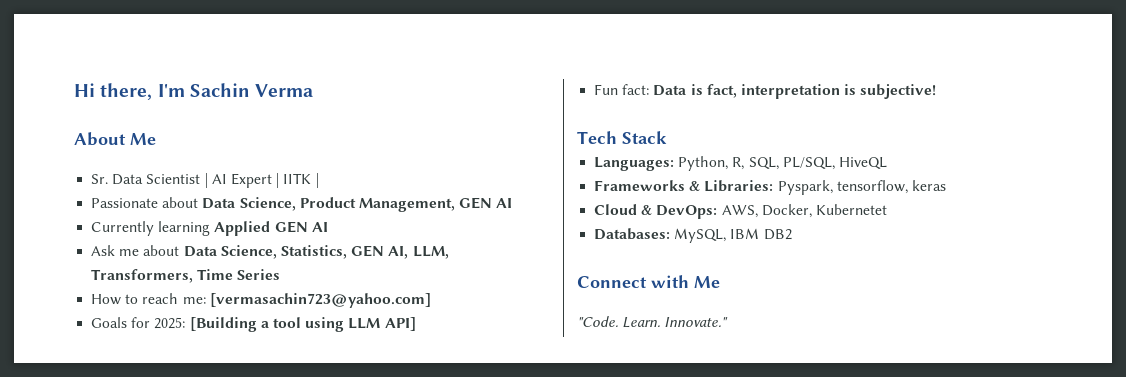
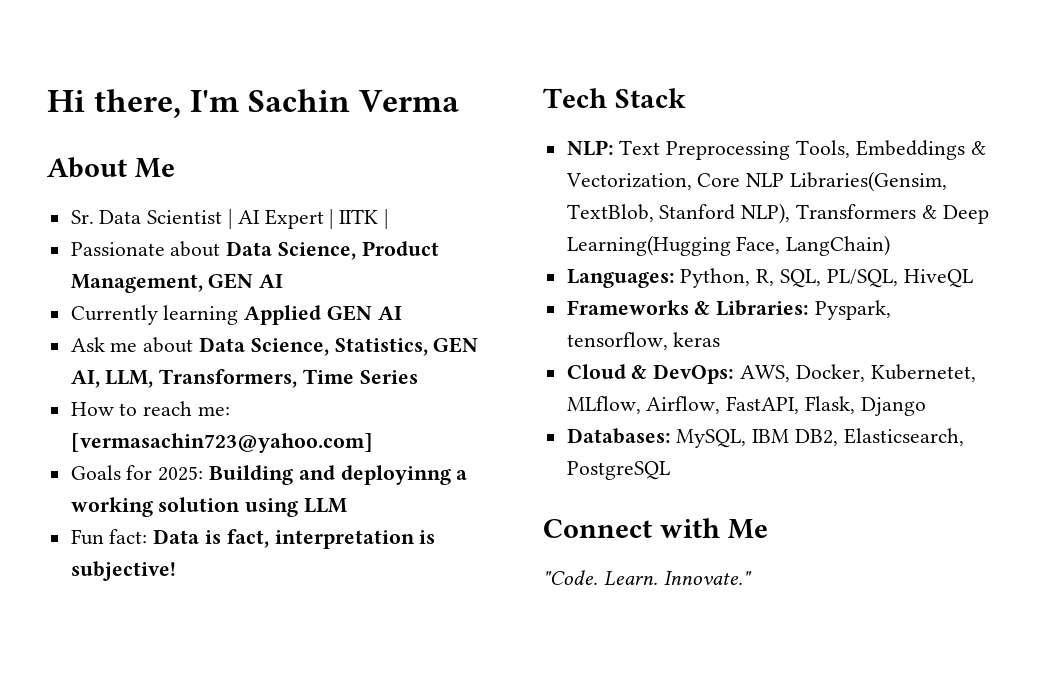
- Goals for 2025: [Building a tool using LLM API]
+ Goals for 2025: Building and deployinng a working solution using LLM
+ NLP: Text Preprocessing Tools, Embeddings & Vectorization, Core NLP Libraries(Gensim, TextBlob, Stanford NLP), Transformers & Deep Learning(Hugging Face, LangChain)
- Cloud & DevOps: AWS, Docker, Kubernetet
+ Cloud & DevOps: AWS, Docker, Kubernetet, MLflow, Airflow, FastAPI, Flask, Django
- Databases: MySQL, IBM DB2
+ Databases: MySQL, IBM DB2, Elasticsearch, PostgreSQL

